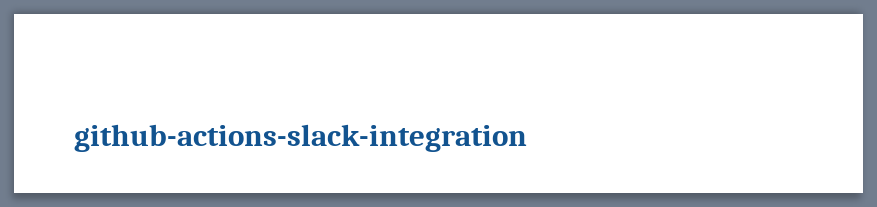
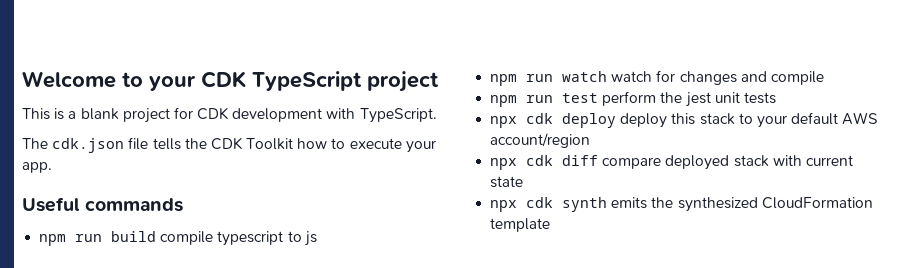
- github-actions-slack-integration
+ Welcome to your CDK TypeScript project
+ This is a blank project for CDK development with TypeScript.
+ The cdk.json file tells the CDK Toolkit how to execute your app.
+ Useful commands
+ npm run build compile typescript to js
+ npm run watch watch for changes and compile
+ npm run test perform the jest unit tests
+ npx cdk deploy deploy this stack to your default AWS account/region
+ npx cdk diff compare deployed stack with current state
+ npx cdk synth emits the synthesized CloudFormation template

